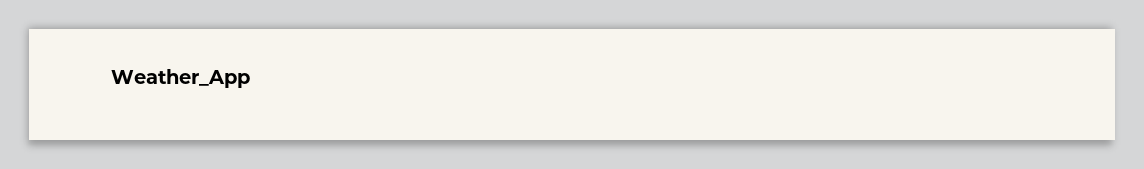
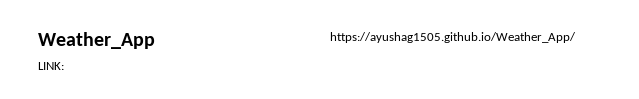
+ LINK: https://ayushag1505.github.io/Weather_App/

